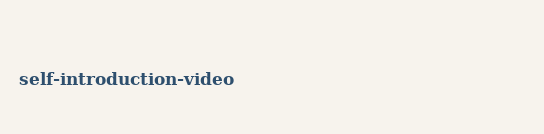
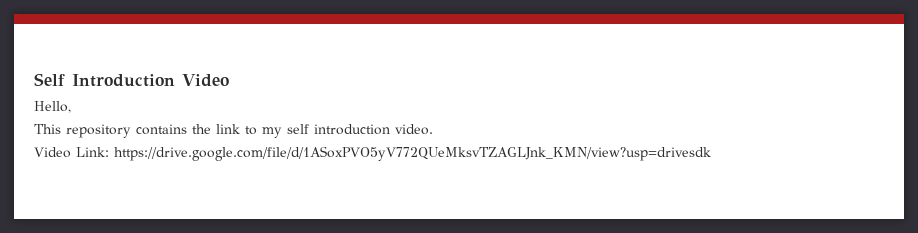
- self-introduction-video
+ Self Introduction Video
+ Hello,
+ This repository contains the link to my self introduction video.
+ Video Link: https://drive.google.com/file/d/1ASoxPVO5yV772QUeMksvTZAGLJnk_KMN/view?usp=drivesdk

